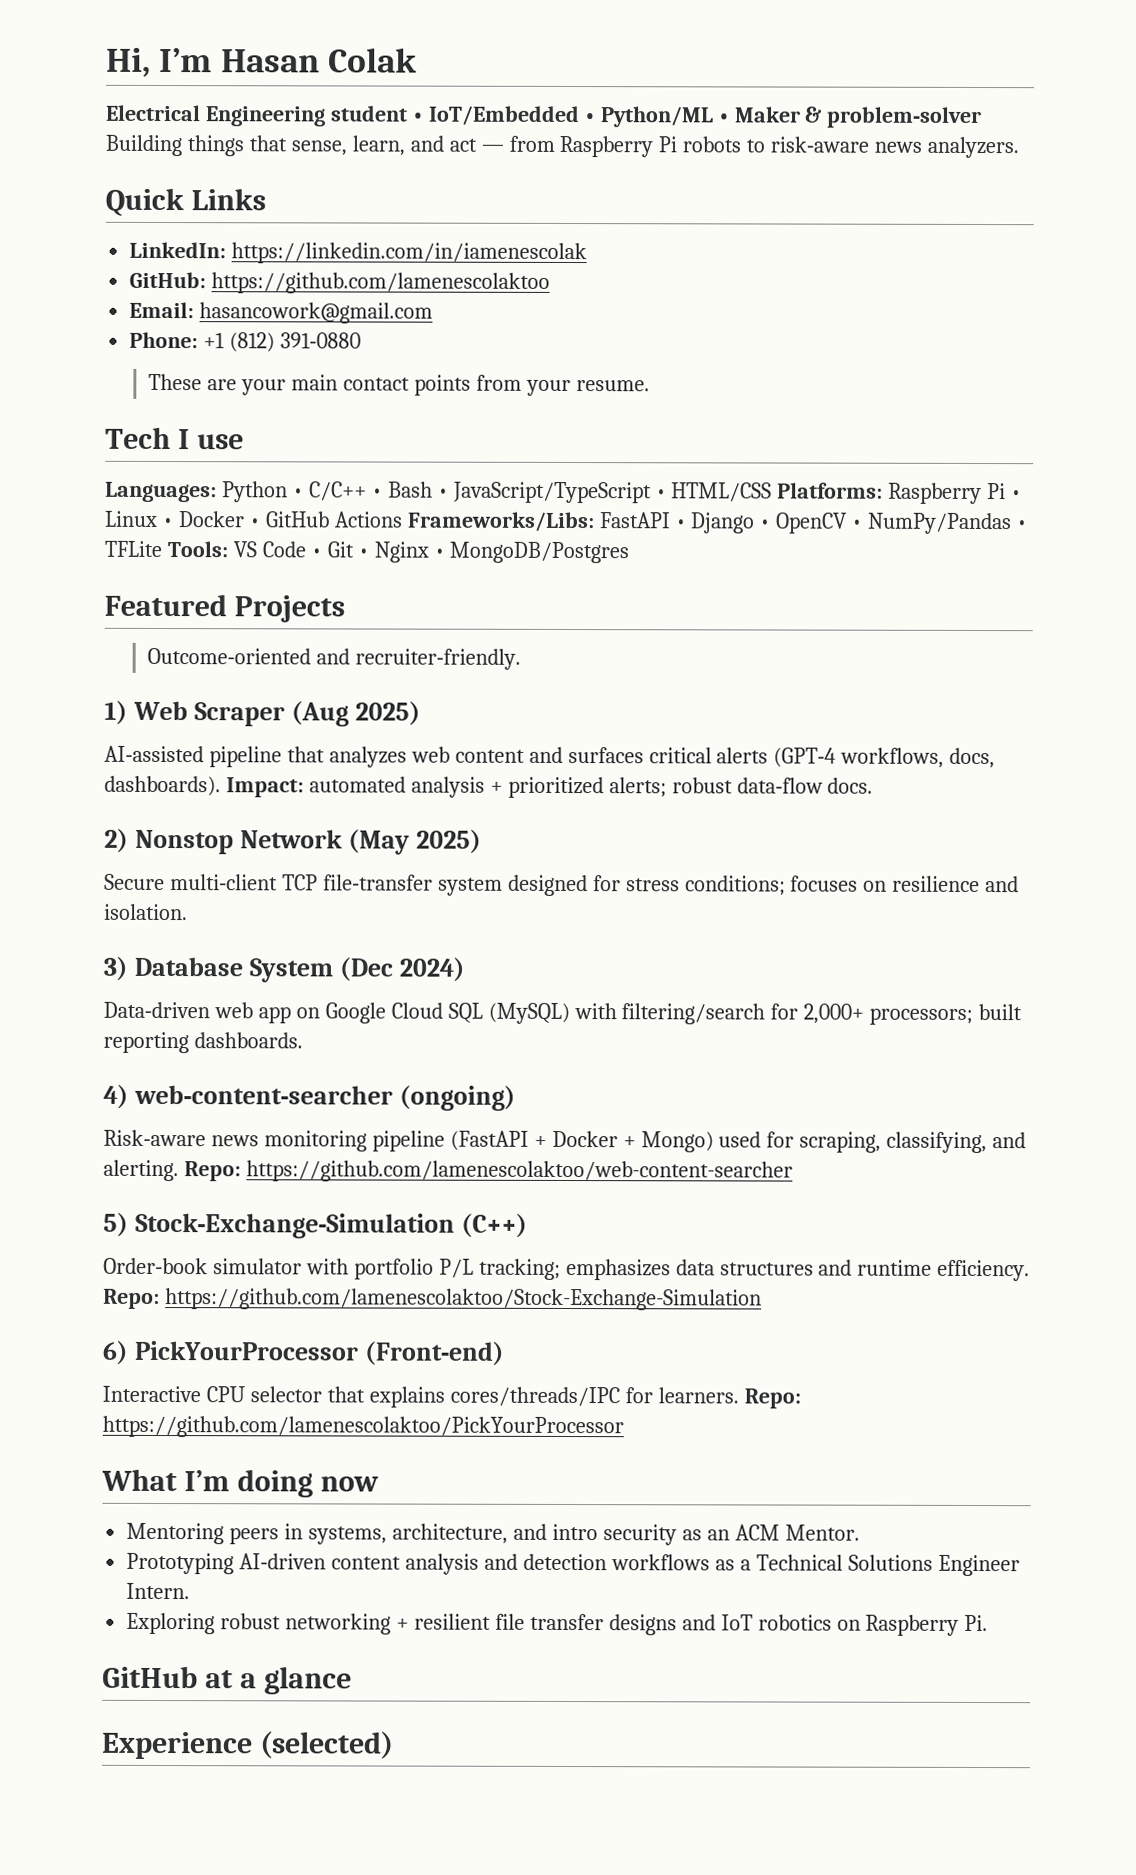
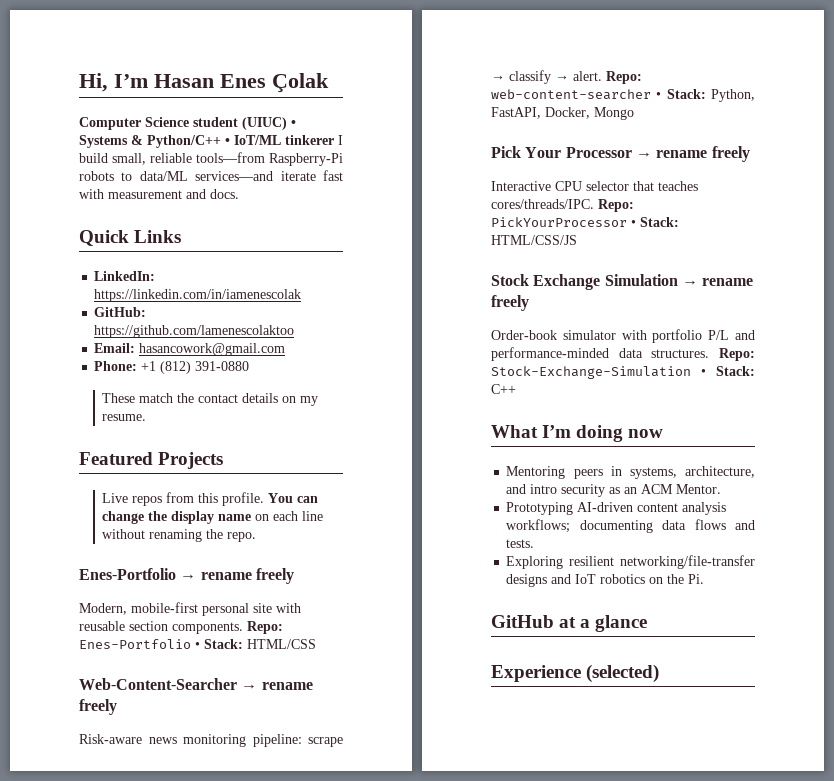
- Hi, I’m Hasan Colak
- Electrical Engineering student • IoT/Embedded • Python/ML • Maker & problem‑solver Building things that sense, learn, and act — from Raspberry Pi robots to risk‑aware news analyzers.
+ Hi, I’m Hasan Enes Çolak
+ Computer Science student (UIUC) • Systems & Python/C++ • IoT/ML tinkerer I build small, reliable tools—from Raspberry‑Pi robots to data/ML services—and iterate fast with measurement and docs.
- These are your main contact points from your resume.
- Tech I use
- Languages: Python • C/C++ • Bash • JavaScript/TypeScript • HTML/CSS Platforms: Raspberry Pi • Linux • Docker • GitHub Actions Frameworks/Libs: FastAPI • Django • OpenCV • NumPy/Pandas • TFLite Tools: VS Code • Git • Nginx • MongoDB/Postgres
+ These match the contact details on my resume.
  Featured Projects
- Outcome‑oriented and recruiter‑friendly.
- 1) Web Scraper (Aug 2025)
- AI‑assisted pipeline that analyzes web content and surfaces critical alerts (GPT‑4 workflows, docs, dashboards). Impact: automated analysis + prioritized alerts; robust data‑flow docs.
- 2) Nonstop Network (May 2025)
- Secure multi‑client TCP file‑transfer system designed for stress conditions; focuses on resilience and isolation.
- 3) Database System (Dec 2024)
- Data‑driven web app on Google Cloud SQL (MySQL) with filtering/search for 2,000+ processors; built reporting dashboards.
- 4) web‑content‑searcher (ongoing)
- Risk‑aware news monitoring pipeline (FastAPI + Docker + Mongo) used for scraping, classifying, and alerting. Repo: https://github.com/lamenescolaktoo/web-content-searcher
- 5) Stock‑Exchange‑Simulation (C++)
+ Live repos from this profile. You can change the display name on each line without renaming the repo.
+ Enes‑Portfolio → rename freely
+ Modern, mobile‑first personal site with reusable section components. Repo: Enes-Portfolio • Stack: HTML/CSS
+ Web‑Content‑Searcher → rename freely
+ Risk‑aware news monitoring pipeline: scrape → classify → alert. Repo: web-content-searcher • Stack: Python, FastAPI, Docker, Mongo
+ Pick Your Processor → rename freely
+ Interactive CPU selector that teaches cores/threads/IPC. Repo: PickYourProcessor • Stack: HTML/CSS/JS
+ Stock Exchange Simulation → rename freely
- Order‑book simulator with portfolio P/L tracking; emphasizes data structures and runtime efficiency. Repo: https://github.com/lamenescolaktoo/Stock-Exchange-Simulation
- 6) PickYourProcessor (Front‑end)
- Interactive CPU selector that explains cores/threads/IPC for learners. Repo: https://github.com/lamenescolaktoo/PickYourProcessor
+ Order‑book simulator with portfolio P/L and performance‑minded data structures. Repo: Stock-Exchange-Simulation • Stack: C++
- Prototyping AI‑driven content analysis and detection workflows as a Technical Solutions Engineer Intern.
- Exploring robust networking + resilient file transfer designs and IoT robotics on Raspberry Pi.
+ Prototyping AI‑driven content analysis workflows; documenting data flows and tests.
+ Exploring resilient networking/file‑transfer designs and IoT robotics on the Pi.

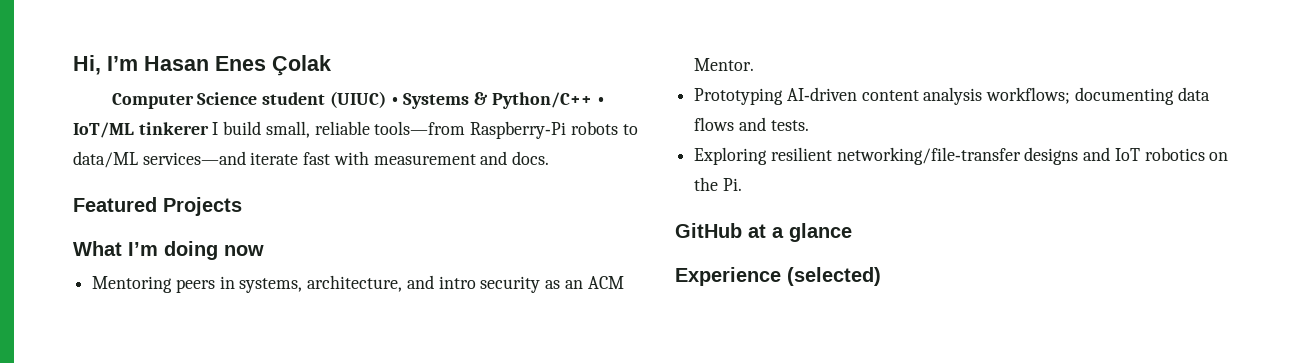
- Quick Links
- LinkedIn: https://linkedin.com/in/iamenescolak
- GitHub: https://github.com/lamenescolaktoo
- Email: hasancowork@gmail.com
- Phone: +1 (812) 391‑0880
- These match the contact details on my resume.
  Featured Projects
- Live repos from this profile. You can change the display name on each line without renaming the repo.
- Enes‑Portfolio → rename freely
- Modern, mobile‑first personal site with reusable section components. Repo: Enes-Portfolio • Stack: HTML/CSS
- Web‑Content‑Searcher → rename freely
- Risk‑aware news monitoring pipeline: scrape → classify → alert. Repo: web-content-searcher • Stack: Python, FastAPI, Docker, Mongo
- Pick Your Processor → rename freely
- Interactive CPU selector that teaches cores/threads/IPC. Repo: PickYourProcessor • Stack: HTML/CSS/JS
- Stock Exchange Simulation → rename freely
- Order‑book simulator with portfolio P/L and performance‑minded data structures. Repo: Stock-Exchange-Simulation • Stack: C++

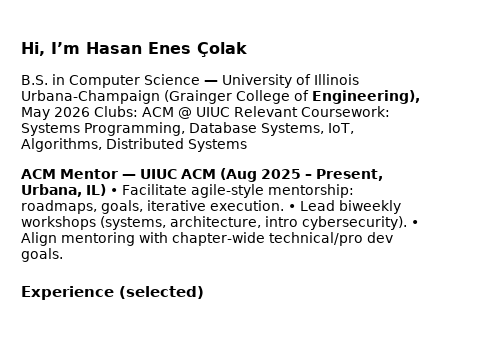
- Computer Science student (UIUC) • Systems & Python/C++ • IoT/ML tinkerer I build small, reliable tools—from Raspberry‑Pi robots to data/ML services—and iterate fast with measurement and docs.
- Featured Projects
- What I’m doing now
- Mentoring peers in systems, architecture, and intro security as an ACM Mentor.
- Prototyping AI‑driven content analysis workflows; documenting data flows and tests.
- Exploring resilient networking/file‑transfer designs and IoT robotics on the Pi.
- GitHub at a glance
+ B.S. in Computer Science — University of Illinois Urbana-Champaign (Grainger College of Engineering), May 2026 Clubs: ACM @ UIUC Relevant Coursework: Systems Programming, Database Systems, IoT, Algorithms, Distributed Systems
+ ACM Mentor — UIUC ACM (Aug 2025 – Present, Urbana, IL) • Facilitate agile‑style mentorship: roadmaps, goals, iterative execution. • Lead biweekly workshops (systems, architecture, intro cybersecurity). • Align mentoring with chapter‑wide technical/pro dev goals.

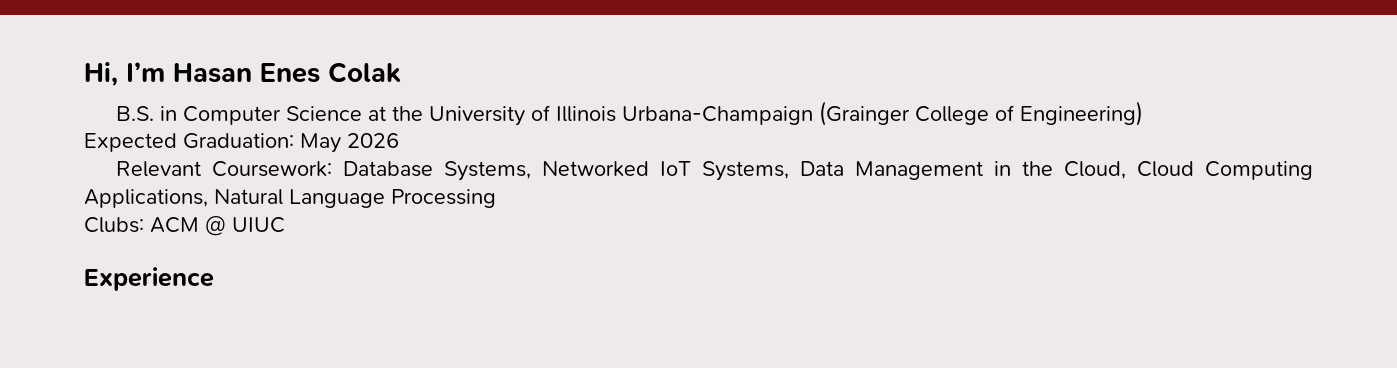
- Hi, I’m Hasan Enes Çolak
+ Hi, I’m Hasan Enes Colak
- B.S. in Computer Science — University of Illinois Urbana-Champaign (Grainger College of Engineering), May 2026 Clubs: ACM @ UIUC Relevant Coursework: Systems Programming, Database Systems, IoT, Algorithms, Distributed Systems
- ACM Mentor — UIUC ACM (Aug 2025 – Present, Urbana, IL) • Facilitate agile‑style mentorship: roadmaps, goals, iterative execution. • Lead biweekly workshops (systems, architecture, intro cybersecurity). • Align mentoring with chapter‑wide technical/pro dev goals.
+ B.S. in Computer Science at the University of Illinois Urbana-Champaign (Grainger College of Engineering)
+ Expected Graduation: May 2026
+ Relevant Coursework: Database Systems, Networked IoT Systems, Data Management in the Cloud, Cloud Computing Applications, Natural Language Processing
+ Clubs: ACM @ UIUC
- Experience (selected)
+ Experience

